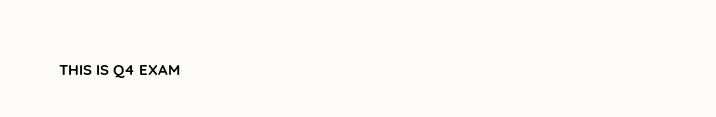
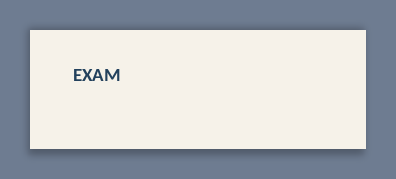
- THIS IS Q4 EXAM
+ EXAM

